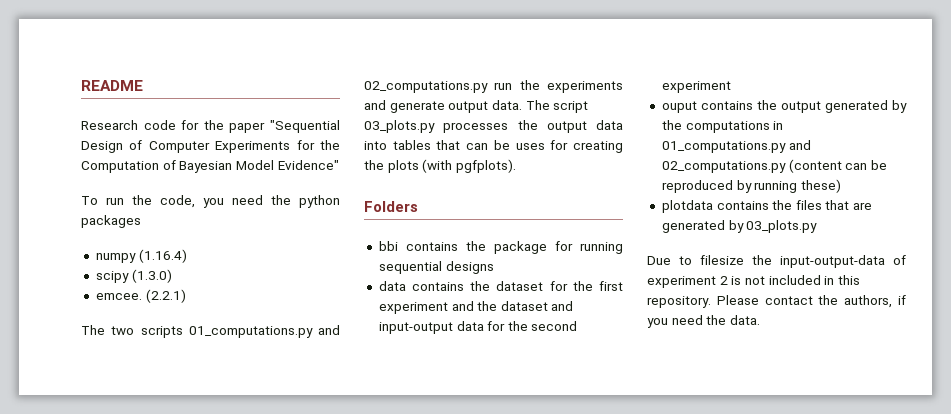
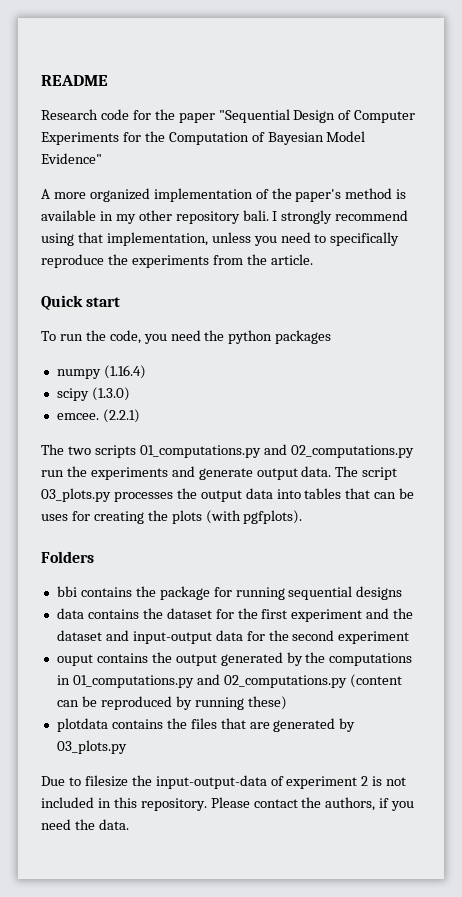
+ A more organized implementation of the paper's method is available in my other repository bali. I strongly recommend using that implementation, unless you need to specifically reproduce the experiments from the article.
+ Quick start

